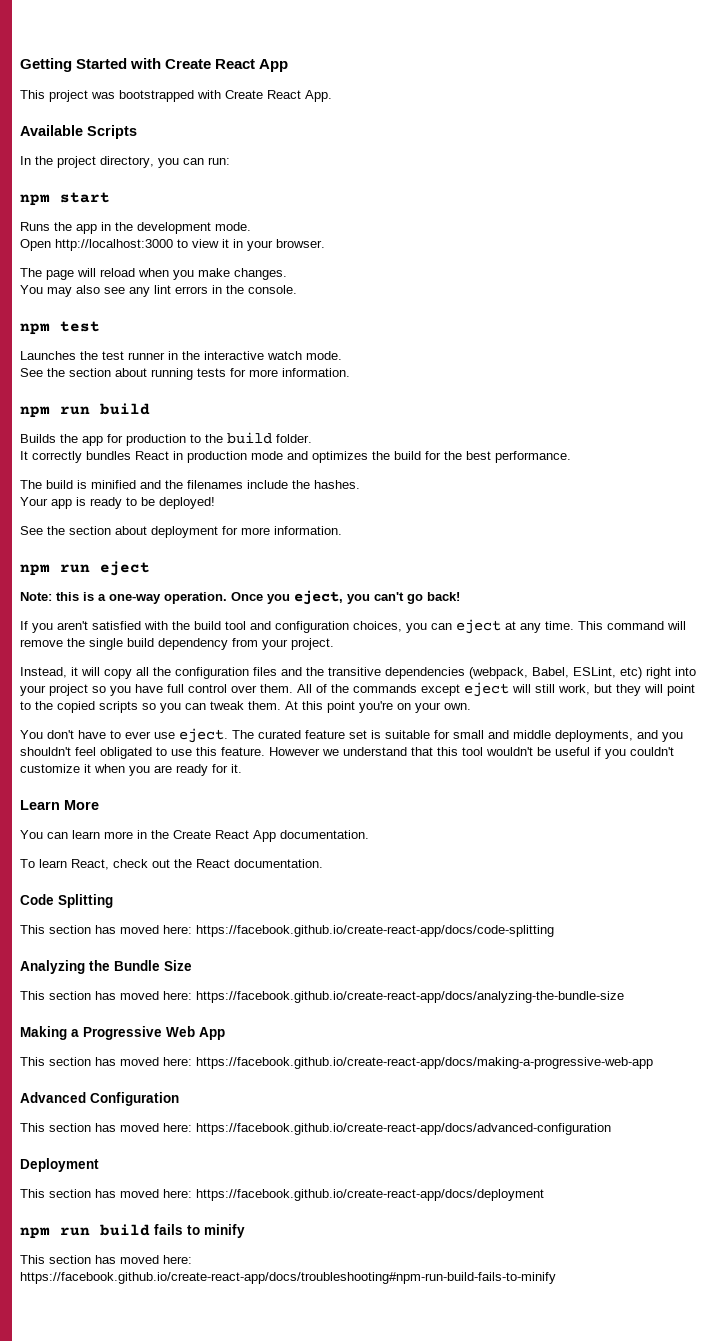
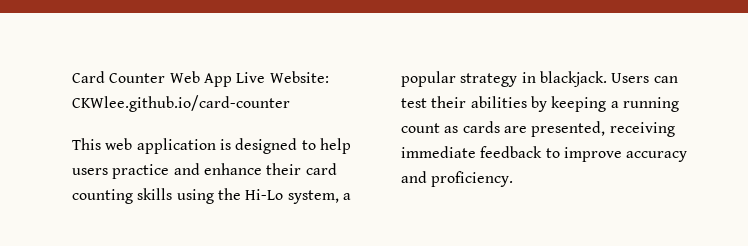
- Getting Started with Create React App
- This project was bootstrapped with Create React App.
- Available Scripts
- In the project directory, you can run:
- npm start
- Runs the app in the development mode.
- Open http://localhost:3000 to view it in your browser.
- The page will reload when you make changes.
- You may also see any lint errors in the console.
- npm test
- Launches the test runner in the interactive watch mode.
- See the section about running tests for more information.
- npm run build
- Builds the app for production to the build folder.
- It correctly bundles React in production mode and optimizes the build for the best performance.
- The build is minified and the filenames include the hashes.
- Your app is ready to be deployed!
- See the section about deployment for more information.
- npm run eject
- Note: this is a one-way operation. Once you eject, you can't go back!
- If you aren't satisfied with the build tool and configuration choices, you can eject at any time. This command will remove the single build dependency from your project.
- Instead, it will copy all the configuration files and the transitive dependencies (webpack, Babel, ESLint, etc) right into your project so you have full control over them. All of the commands except eject will still work, but they will point to the copied scripts so you can tweak them. At this point you're on your own.
- You don't have to ever use eject. The curated feature set is suitable for small and middle deployments, and you shouldn't feel obligated to use this feature. However we understand that this tool wouldn't be useful if you couldn't customize it when you are ready for it.
- Learn More
- You can learn more in the Create React App documentation.
- To learn React, check out the React documentation.
- Code Splitting
- This section has moved here: https://facebook.github.io/create-react-app/docs/code-splitting
- Analyzing the Bundle Size
- This section has moved here: https://facebook.github.io/create-react-app/docs/analyzing-the-bundle-size
- Making a Progressive Web App
- This section has moved here: https://facebook.github.io/create-react-app/docs/making-a-progressive-web-app
- Advanced Configuration
- This section has moved here: https://facebook.github.io/create-react-app/docs/advanced-configuration
- Deployment
- This section has moved here: https://facebook.github.io/create-react-app/docs/deployment
- npm run build fails to minify
- This section has moved here: https://facebook.github.io/create-react-app/docs/troubleshooting#npm-run-build-fails-to-minify
+ Card Counter Web App Live Website: CKWlee.github.io/card-counter
+ This web application is designed to help users practice and enhance their card counting skills using the Hi-Lo system, a popular strategy in blackjack. Users can test their abilities by keeping a running count as cards are presented, receiving immediate feedback to improve accuracy and proficiency.

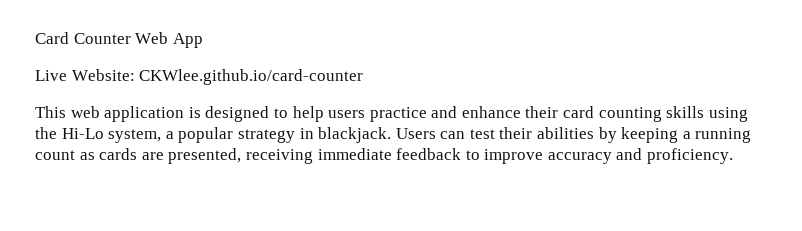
- Card Counter Web App Live Website: CKWlee.github.io/card-counter
+ Card Counter Web App
+ Live Website: CKWlee.github.io/card-counter

